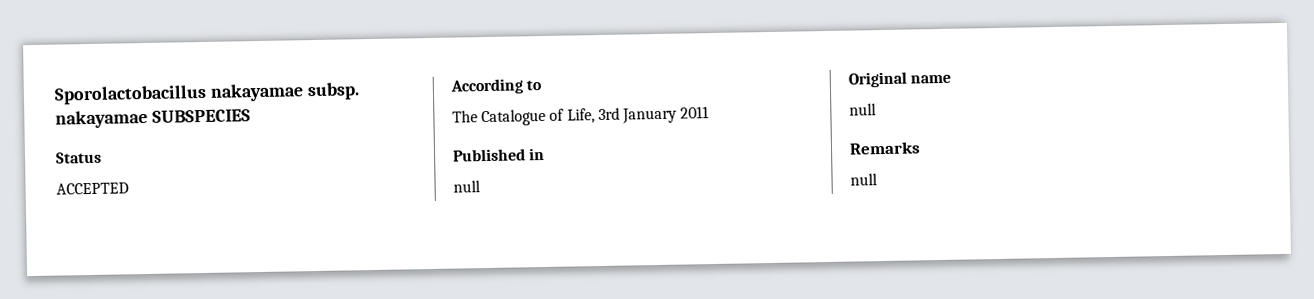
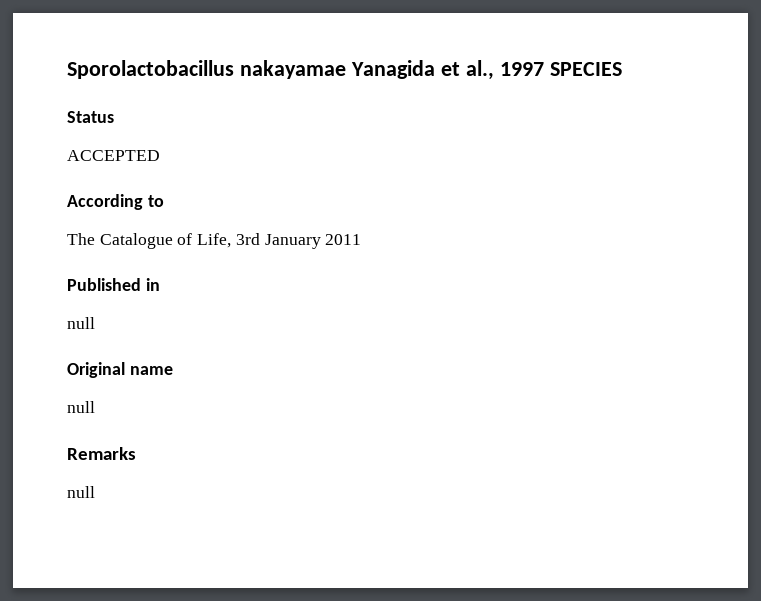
- Sporolactobacillus nakayamae subsp. nakayamae SUBSPECIES
+ Sporolactobacillus nakayamae Yanagida et al., 1997 SPECIES

